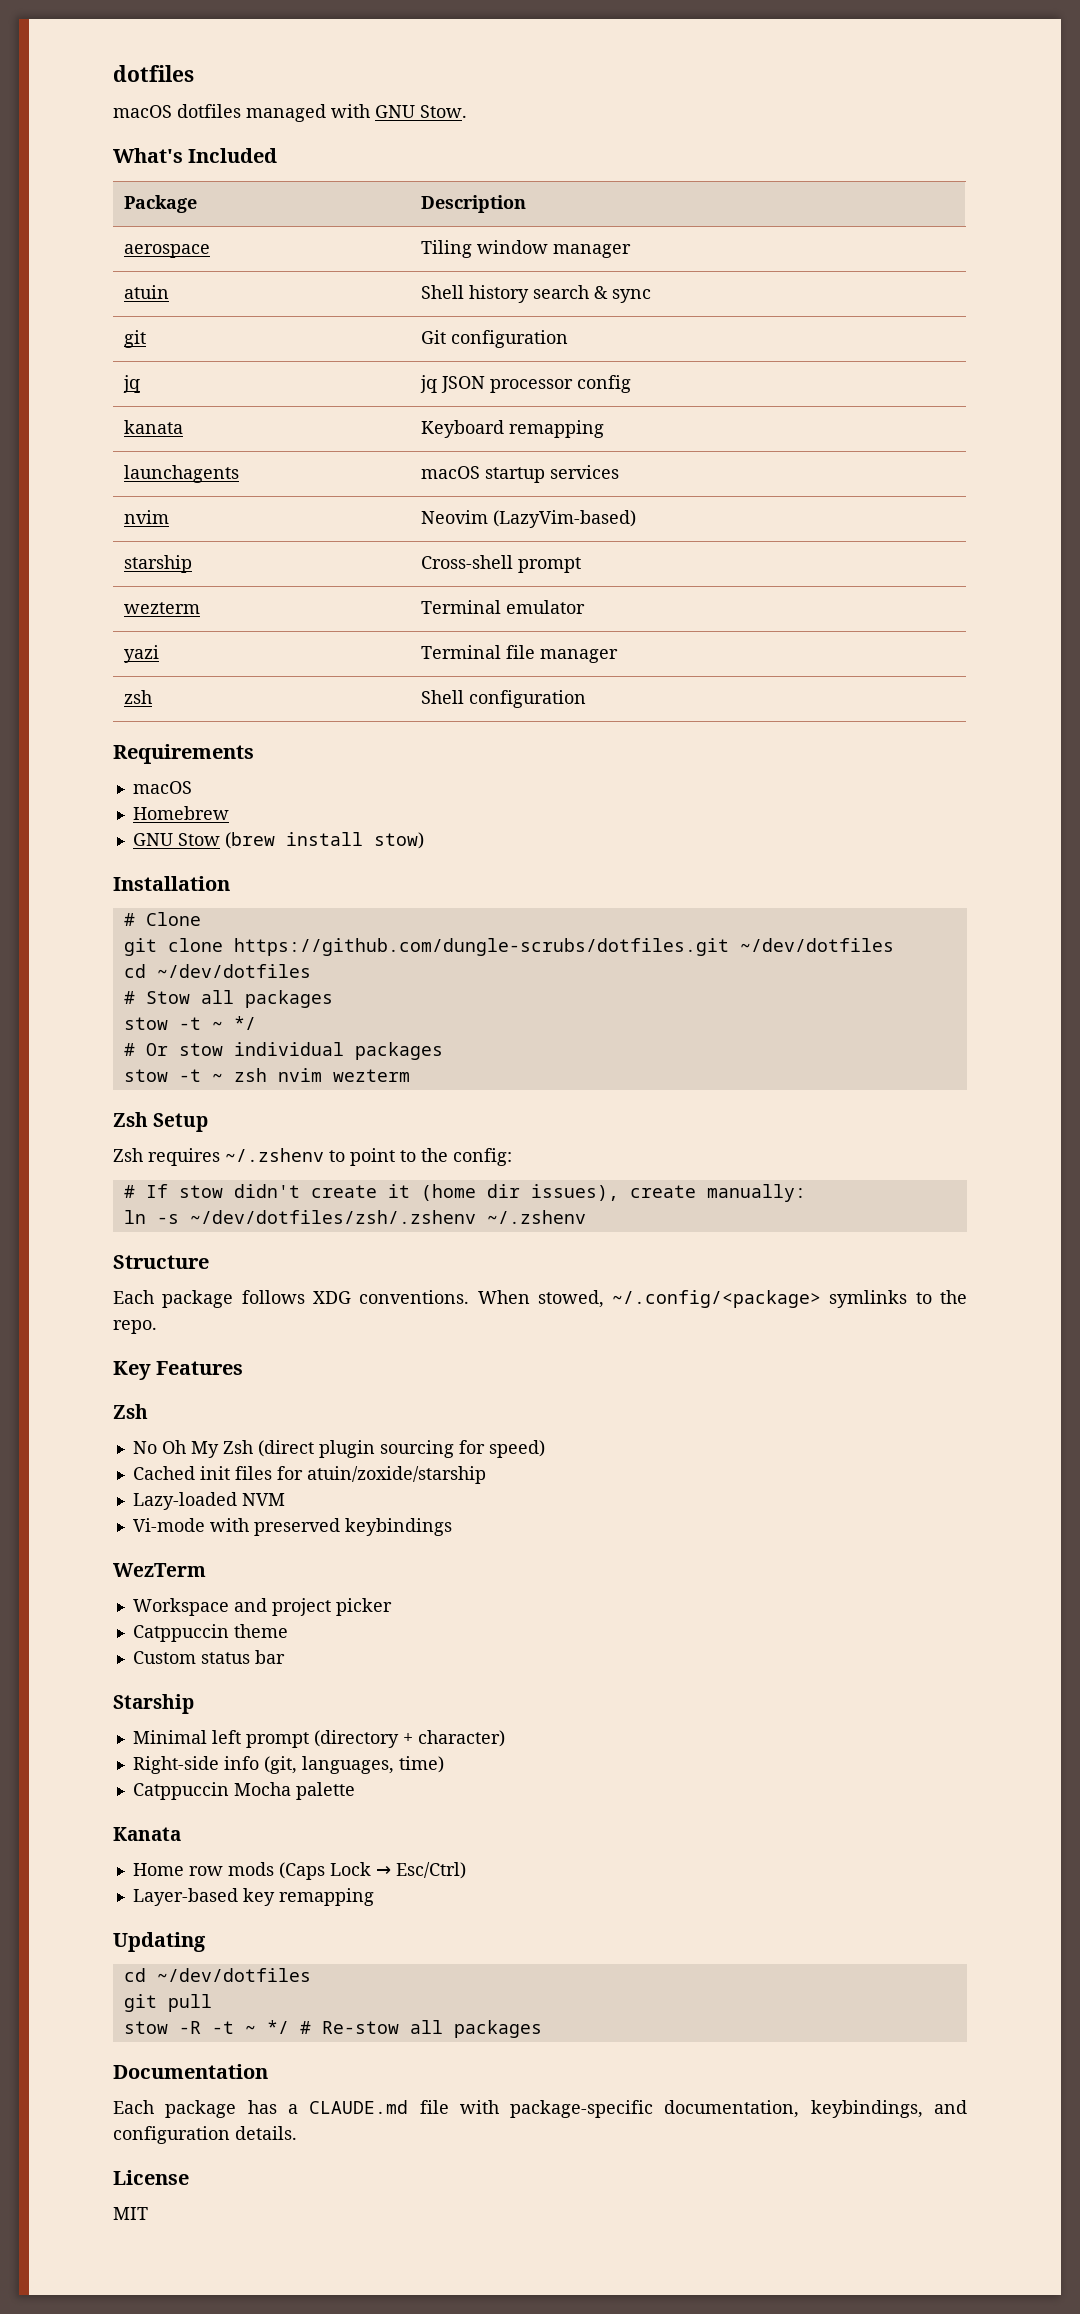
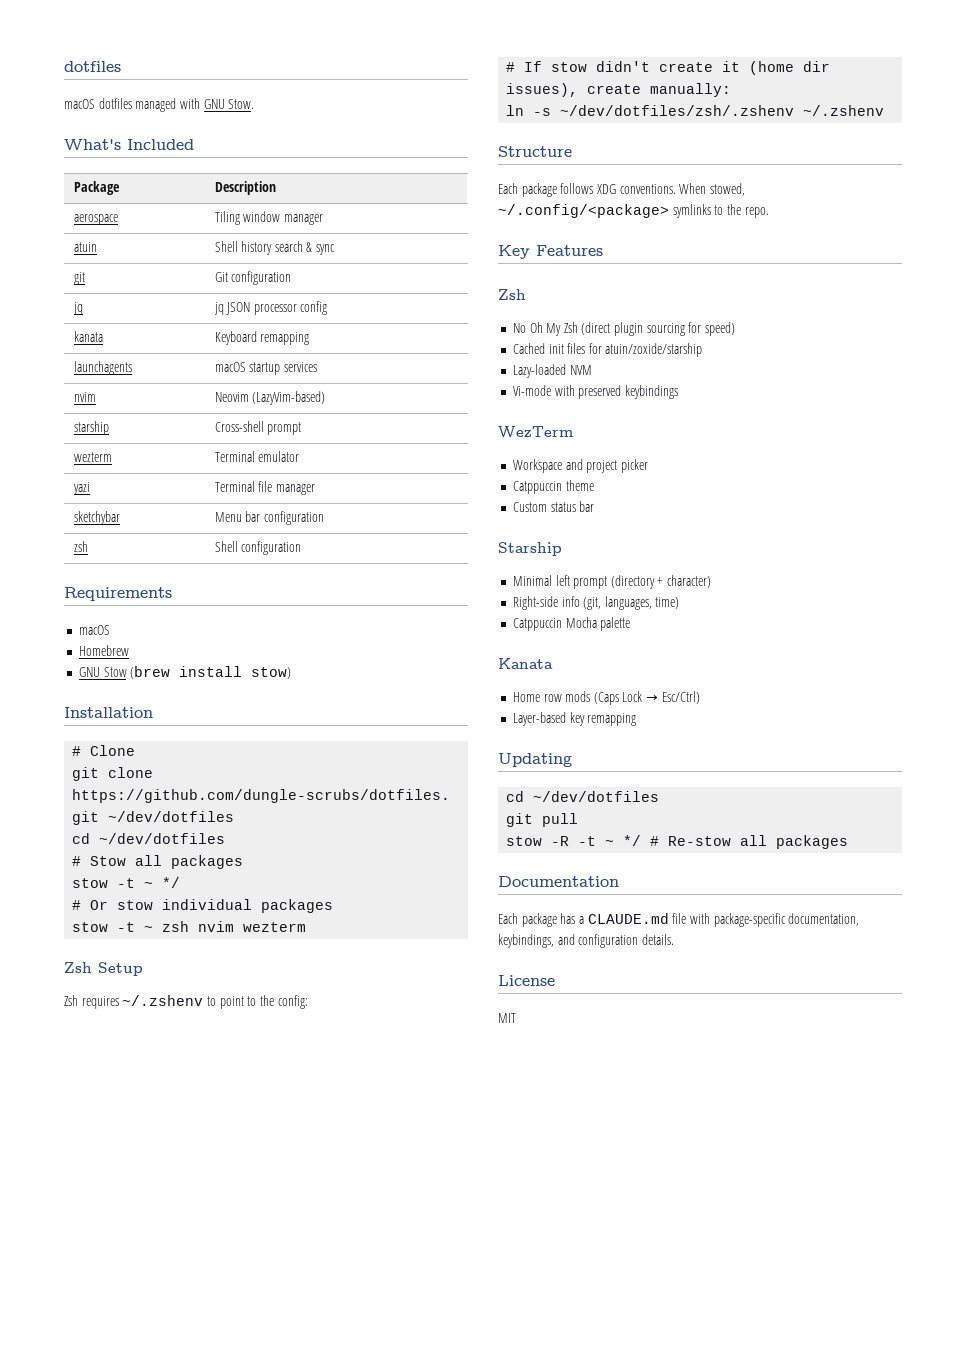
+ sketchybar | Menu bar configuration

